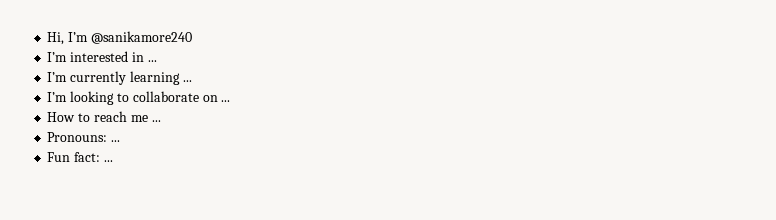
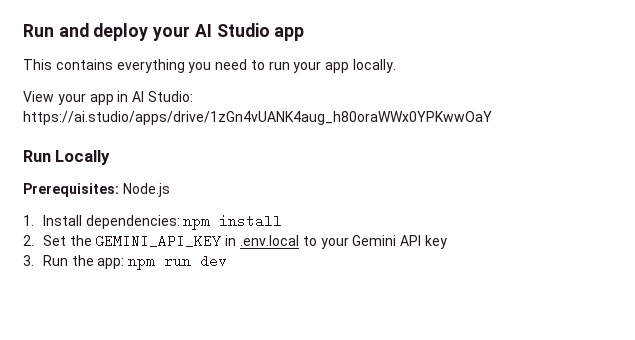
- Hi, I’m @sanikamore240
- I’m interested in ...
- I’m currently learning ...
- I’m looking to collaborate on ...
- How to reach me ...
- Pronouns: ...
- Fun fact: ...
+ Run and deploy your AI Studio app
+ This contains everything you need to run your app locally.
+ View your app in AI Studio: https://ai.studio/apps/drive/1zGn4vUANK4aug_h80oraWWx0YPKwwOaY
+ Run Locally
+ Prerequisites: Node.js
+ 1. Install dependencies: npm install
+ 2. Set the GEMINI_API_KEY in .env.local to your Gemini API key
+ 3. Run the app: npm run dev

